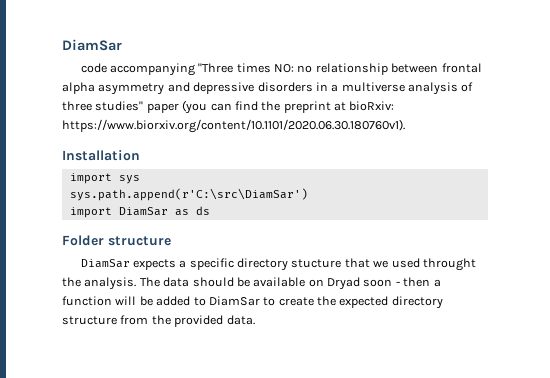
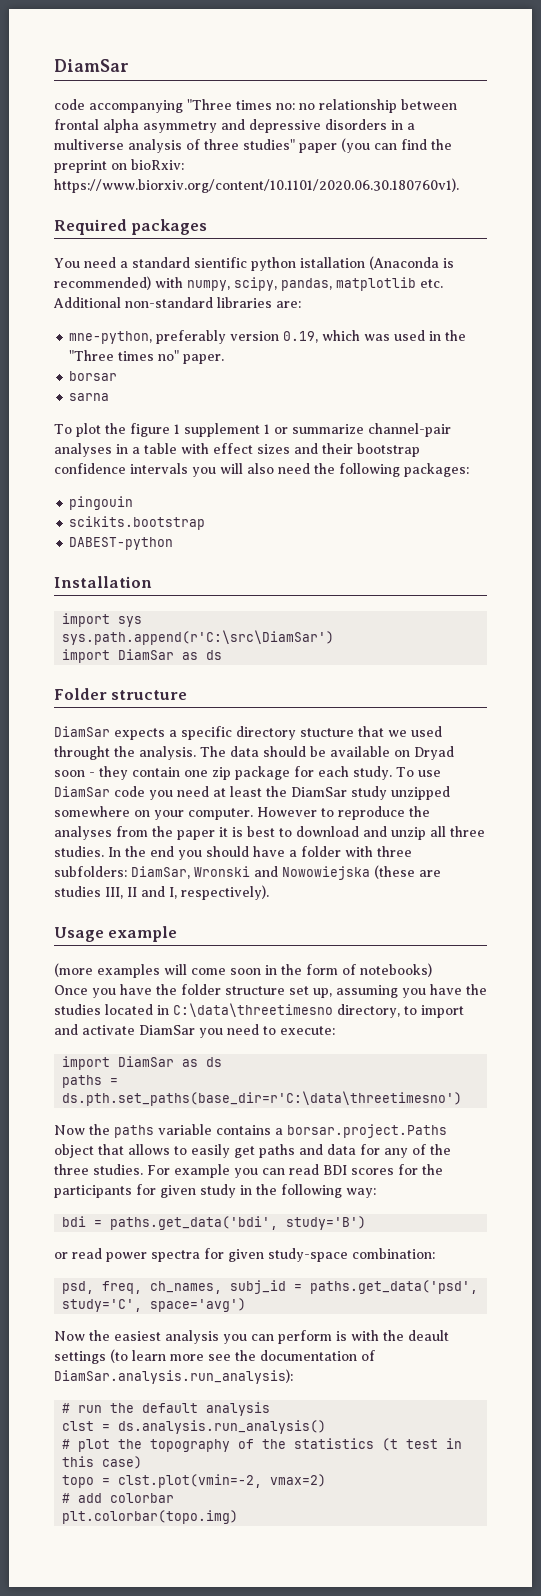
- code accompanying "Three times NO: no relationship between frontal alpha asymmetry and depressive disorders in a multiverse analysis of three studies" paper (you can find the preprint at bioRxiv: https://www.biorxiv.org/content/10.1101/2020.06.30.180760v1).
+ code accompanying "Three times no: no relationship between frontal alpha asymmetry and depressive disorders in a multiverse analysis of three studies" paper (you can find the preprint on bioRxiv: https://www.biorxiv.org/content/10.1101/2020.06.30.180760v1).
+ Required packages
+ You need a standard sientific python istallation (Anaconda is recommended) with numpy, scipy, pandas, matplotlib etc. Additional non-standard libraries are:
+ mne-python, preferably version 0.19, which was used in the "Three times no" paper.
+ borsar
+ sarna
+ To plot the figure 1 supplement 1 or summarize channel-pair analyses in a table with effect sizes and their bootstrap confidence intervals you will also need the following packages:
+ pingouin
+ scikits.bootstrap
+ DABEST-python
- The data should be available on Dryad soon - then a function will be added to DiamSar to create the expected directory structure from the provided data.
+ The data should be available on Dryad soon - they contain one zip package for each study. To use DiamSar code you need at least the DiamSar study unzipped somewhere on your computer. However to reproduce the analyses from the paper it is best to download and unzip all three studies. In the end you should have a folder with three subfolders: DiamSar, Wronski and Nowowiejska (these are studies III, II and I, respectively).
+ Usage example
+ (more examples will come soon in the form of notebooks)
+ Once you have the folder structure set up, assuming you have the studies located in C:\data\threetimesno directory, to import and activate DiamSar you need to execute:
+ import DiamSar as ds
+ paths = ds.pth.set_paths(base_dir=r'C:\data\threetimesno')
+ Now the paths variable contains a borsar.project.Paths object that allows to easily get paths and data for any of the three studies. For example you can read BDI scores for the participants for given study in the following way:
+ bdi = paths.get_data('bdi', study='B')
+ or read power spectra for given study-space combination:
+ psd, freq, ch_names, subj_id = paths.get_data('psd', study='C', space='avg')
+ Now the easiest analysis you can perform is with the deault settings (to learn more see the documentation of DiamSar.analysis.run_analysis):
+ # run the default analysis
+ clst = ds.analysis.run_analysis()
+ # plot the topography of the statistics (t test in this case)
+ topo = clst.plot(vmin=-2, vmax=2)
+ # add colorbar
+ plt.colorbar(topo.img)

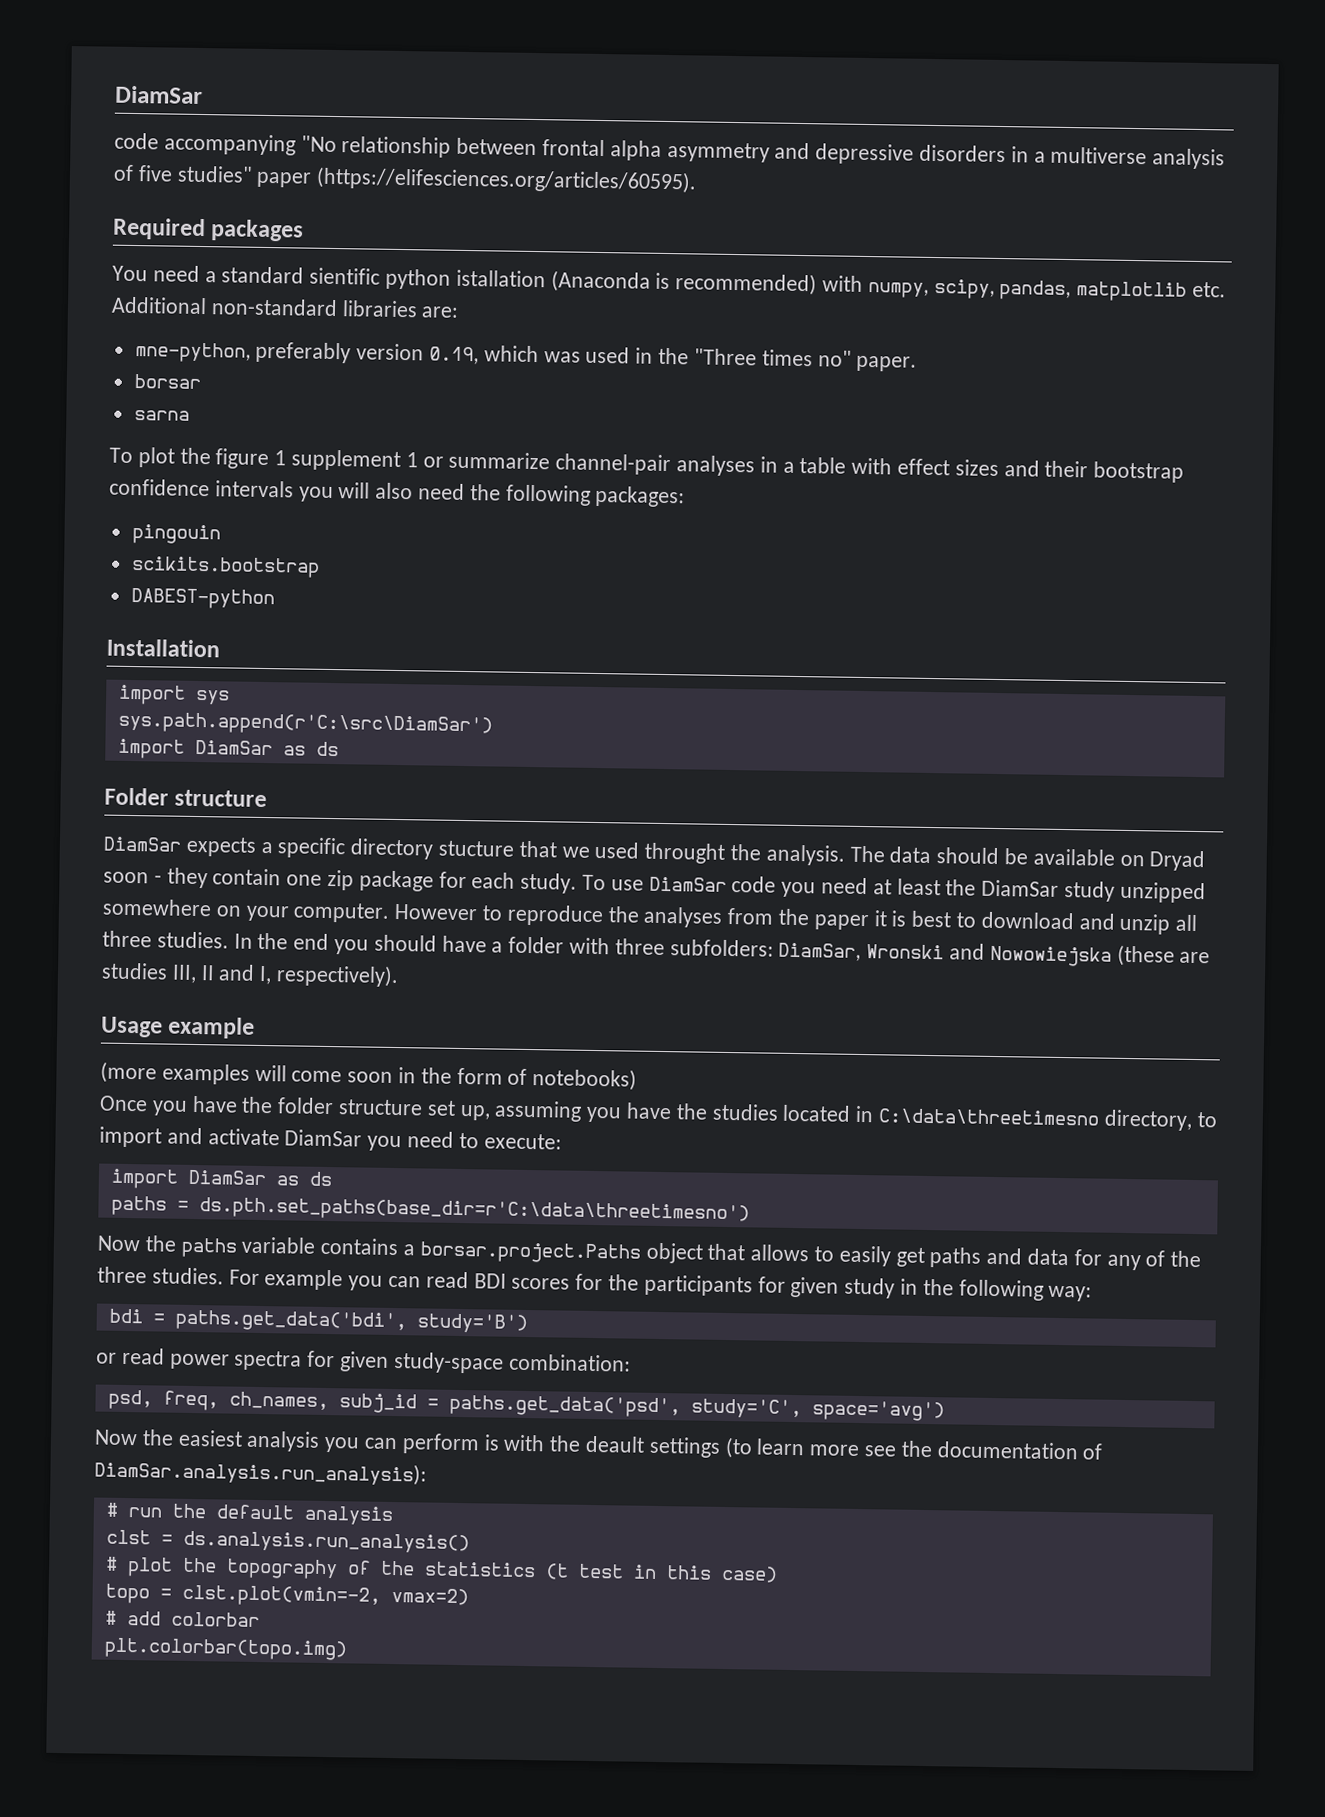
- code accompanying "Three times no: no relationship between frontal alpha asymmetry and depressive disorders in a multiverse analysis of three studies" paper (you can find the preprint on bioRxiv: https://www.biorxiv.org/content/10.1101/2020.06.30.180760v1).
+ code accompanying "No relationship between frontal alpha asymmetry and depressive disorders in a multiverse analysis of five studies" paper (https://elifesciences.org/articles/60595).

